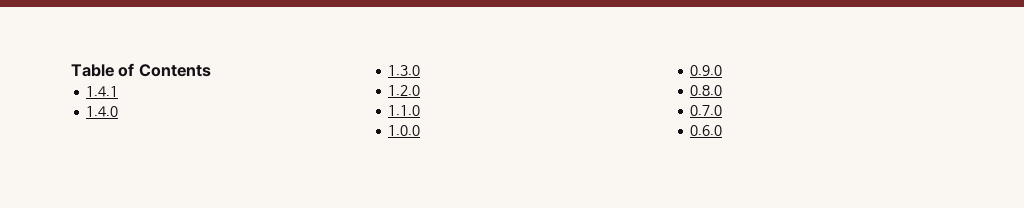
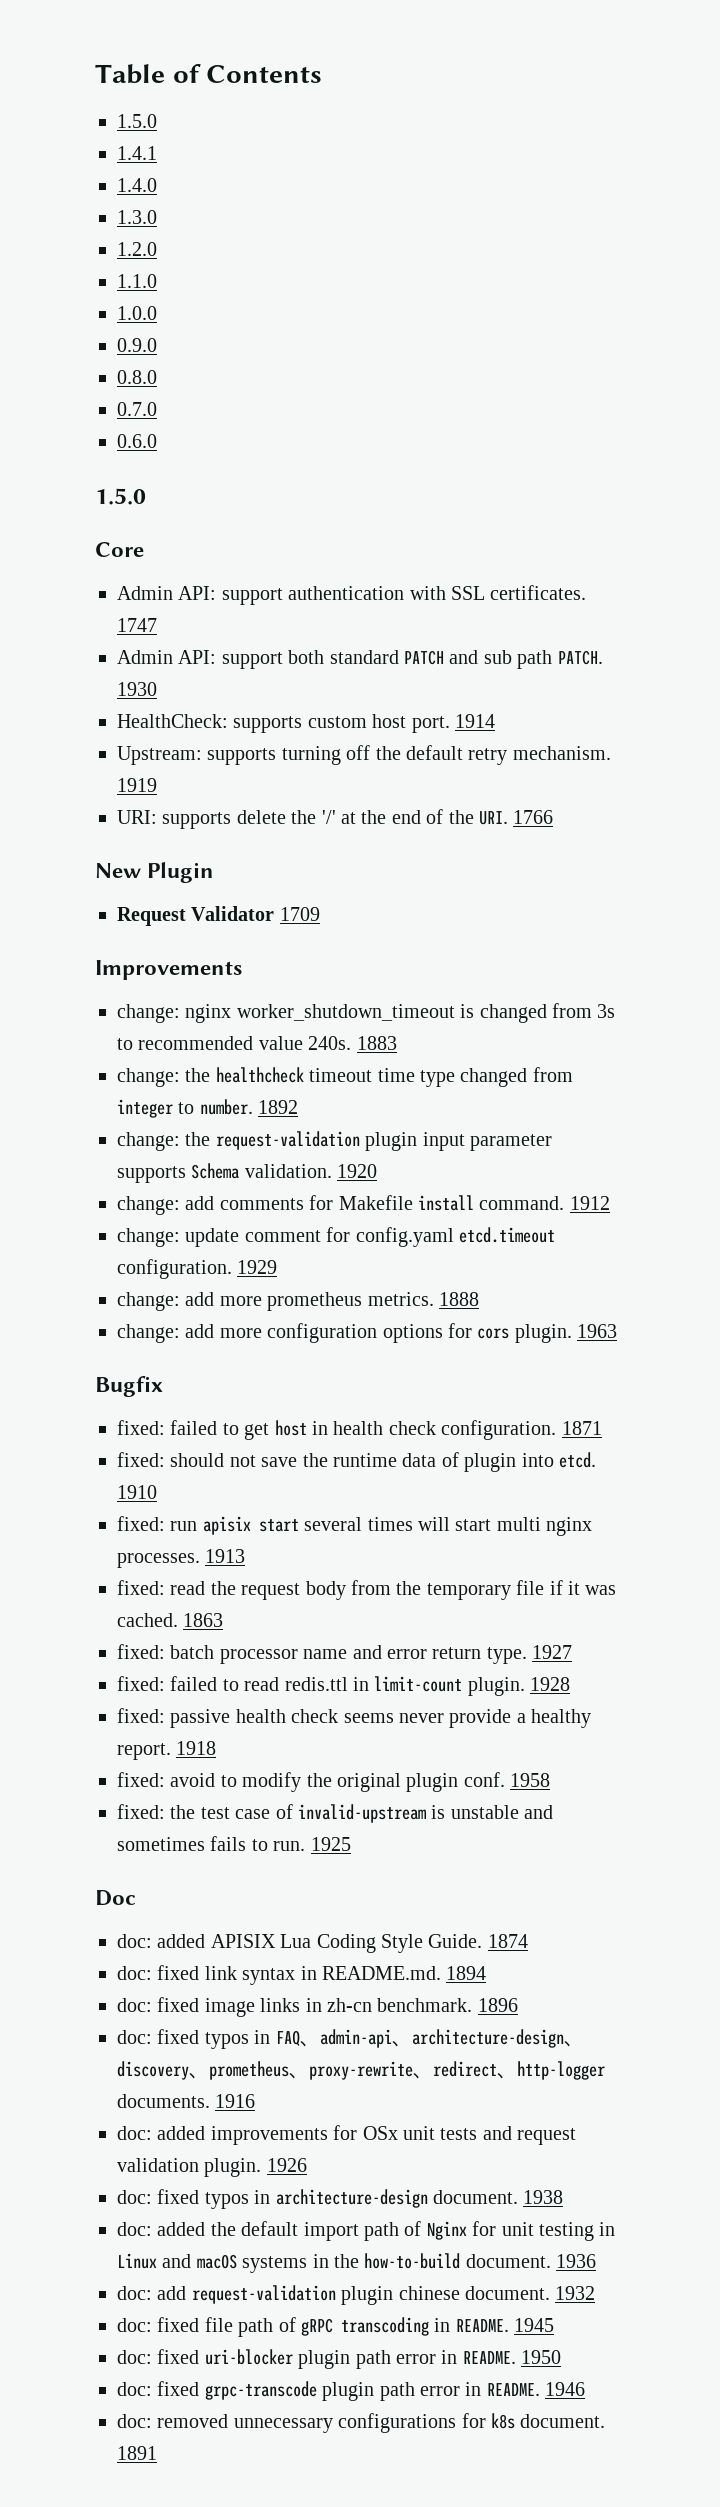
  Table of Contents
+ 1.5.0
  0.6.0
+ 1.5.0
+ Core
+ Admin API: support authentication with SSL certificates. 1747
+ Admin API: support both standard PATCH and sub path PATCH. 1930
+ HealthCheck: supports custom host port. 1914
+ Upstream: supports turning off the default retry mechanism. 1919
+ URI: supports delete the '/' at the end of the URI. 1766
+ New Plugin
+ Request Validator 1709
+ Improvements
+ change: nginx worker_shutdown_timeout is changed from 3s to recommended value 240s. 1883
+ change: the healthcheck timeout time type changed from integer to number. 1892
+ change: the request-validation plugin input parameter supports Schema validation. 1920
+ change: add comments for Makefile install command. 1912
+ change: update comment for config.yaml etcd.timeout configuration. 1929
+ change: add more prometheus metrics. 1888
+ change: add more configuration options for cors plugin. 1963
+ Bugfix
+ fixed: failed to get host in health check configuration. 1871
+ fixed: should not save the runtime data of plugin into etcd. 1910
+ fixed: run apisix start several times will start multi nginx processes. 1913
+ fixed: read the request body from the temporary file if it was cached. 1863
+ fixed: batch processor name and error return type. 1927
+ fixed: failed to read redis.ttl in limit-count plugin. 1928
+ fixed: passive health check seems never provide a healthy report. 1918
+ fixed: avoid to modify the original plugin conf. 1958
+ fixed: the test case of invalid-upstream is unstable and sometimes fails to run. 1925
+ Doc
+ doc: added APISIX Lua Coding Style Guide. 1874
+ doc: fixed link syntax in README.md. 1894
+ doc: fixed image links in zh-cn benchmark. 1896
+ doc: fixed typos in FAQ、admin-api、architecture-design、discovery、prometheus、proxy-rewrite、redirect、http-logger documents. 1916
+ doc: added improvements for OSx unit tests and request validation plugin. 1926
+ doc: fixed typos in architecture-design document. 1938
+ doc: added the default import path of Nginx for unit testing in Linux and macOS systems in the how-to-build document. 1936
+ doc: add request-validation plugin chinese document. 1932
+ doc: fixed file path of gRPC transcoding in README. 1945
+ doc: fixed uri-blocker plugin path error in README. 1950
+ doc: fixed grpc-transcode plugin path error in README. 1946
+ doc: removed unnecessary configurations for k8s document. 1891

